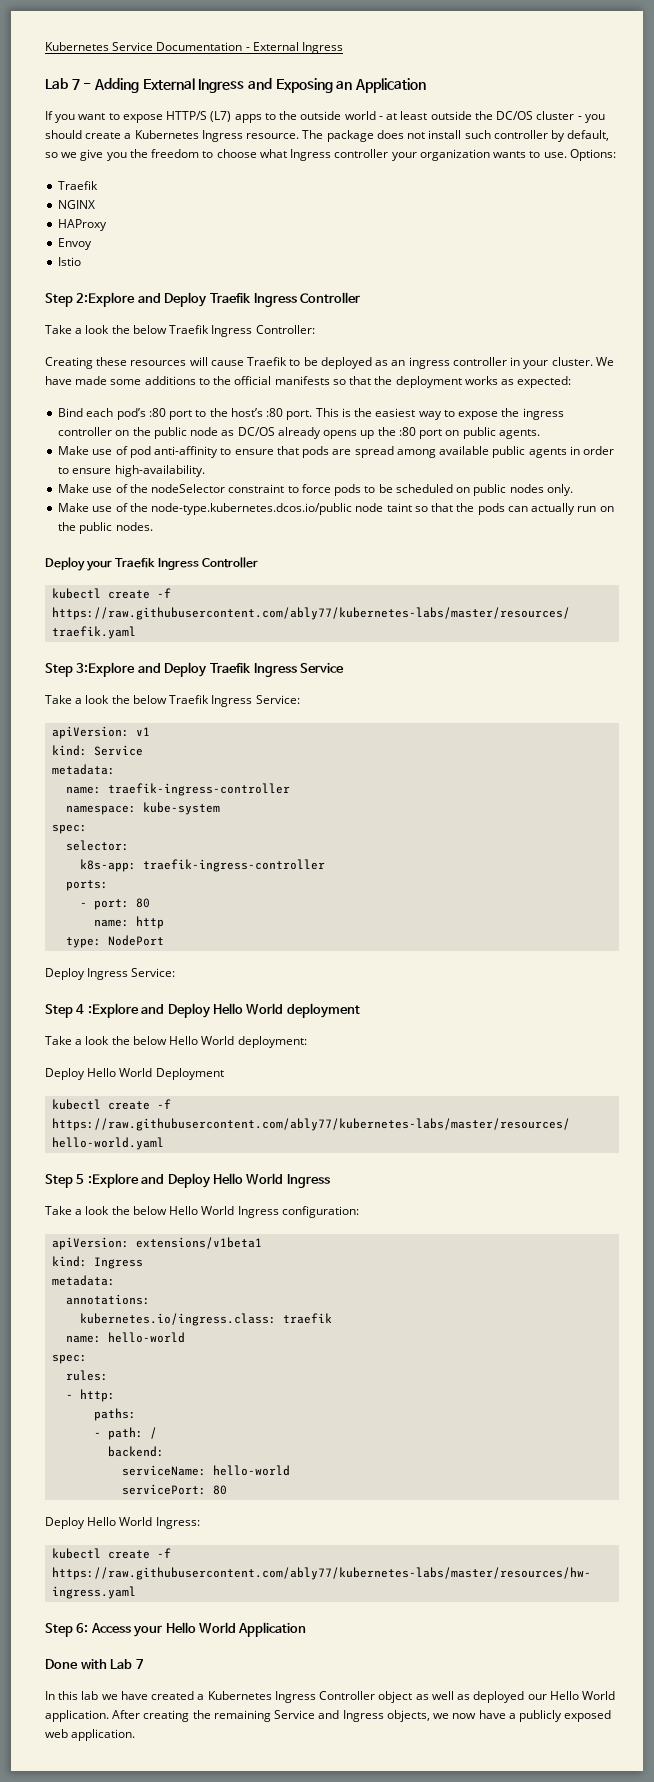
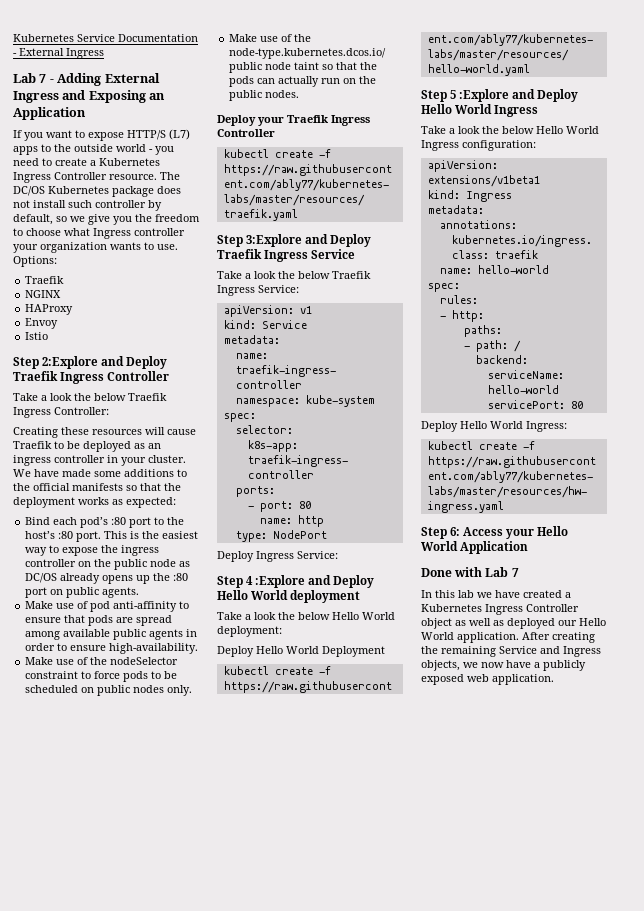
- If you want to expose HTTP/S (L7) apps to the outside world - at least outside the DC/OS cluster - you should create a Kubernetes Ingress resource.
+ If you want to expose HTTP/S (L7) apps to the outside world - you need to create a Kubernetes Ingress Controller resource.
- The package does not install such controller by default, so we give you the freedom to choose what Ingress controller your organization wants to use.
+ The DC/OS Kubernetes package does not install such controller by default, so we give you the freedom to choose what Ingress controller your organization wants to use.

